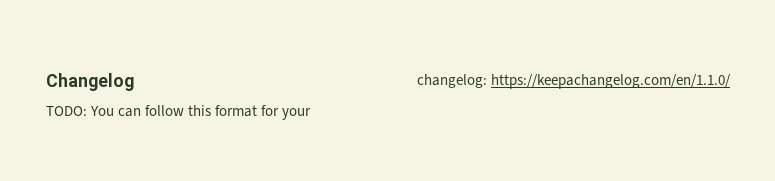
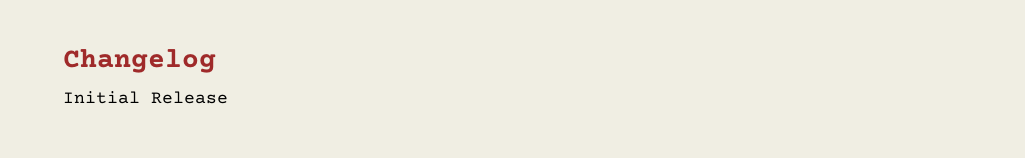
- TODO: You can follow this format for your changelog: https://keepachangelog.com/en/1.1.0/
+ Initial Release

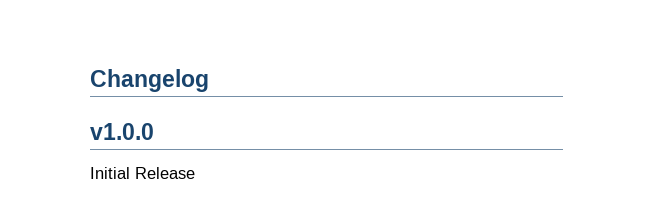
+ v1.0.0

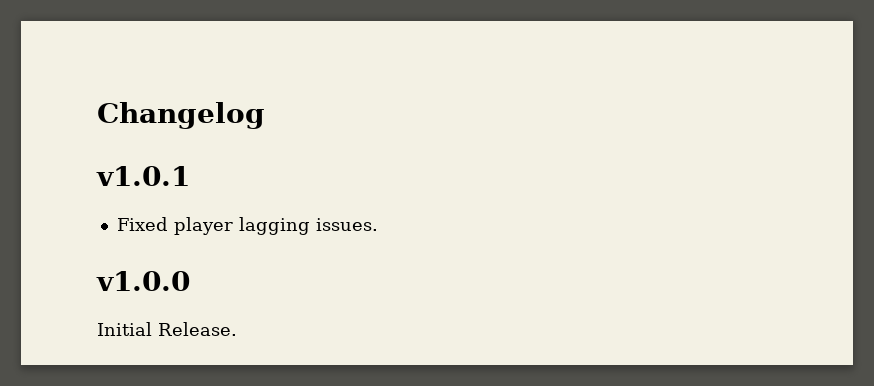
+ v1.0.1
+ Fixed player lagging issues.
- Initial Release
+ Initial Release.

